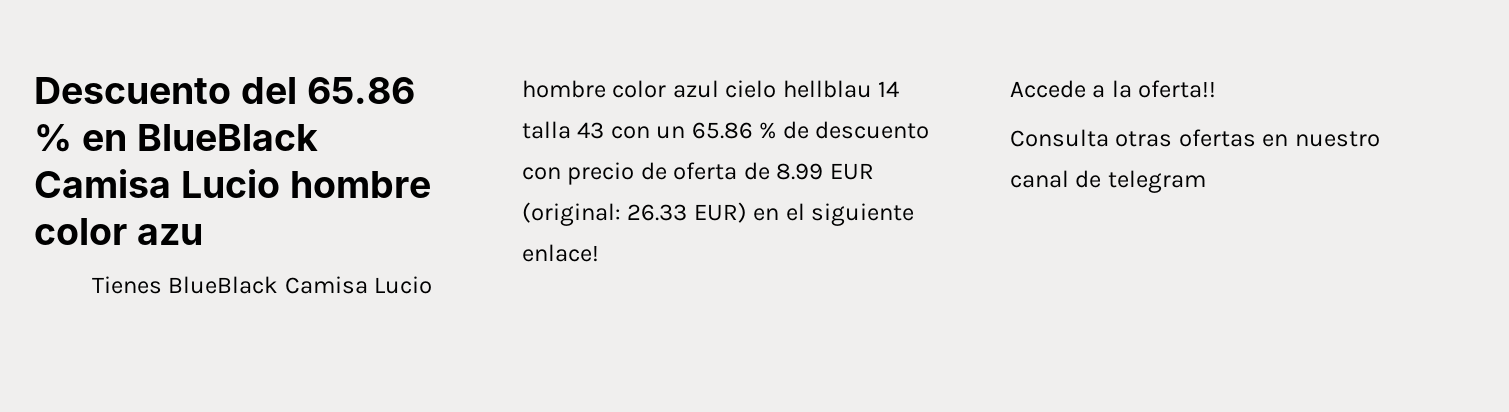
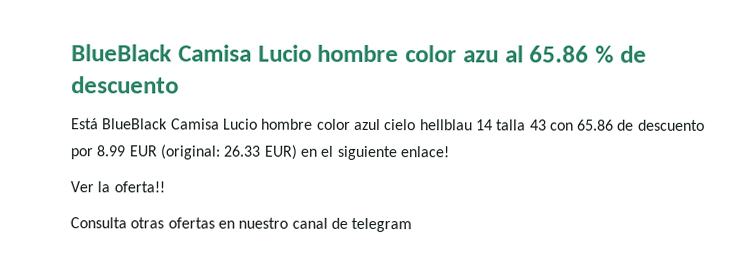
- Descuento del 65.86 % en BlueBlack Camisa Lucio hombre color azu
- Tienes BlueBlack Camisa Lucio hombre color azul cielo hellblau 14 talla 43 con un 65.86 % de descuento con precio de oferta de 8.99 EUR (original: 26.33 EUR) en el siguiente enlace!
+ BlueBlack Camisa Lucio hombre color azu al 65.86 % de descuento
+ Está BlueBlack Camisa Lucio hombre color azul cielo hellblau 14 talla 43 con 65.86 de descuento por 8.99 EUR (original: 26.33 EUR) en el siguiente enlace!
- Accede a la oferta!!
+ Ver la oferta!!

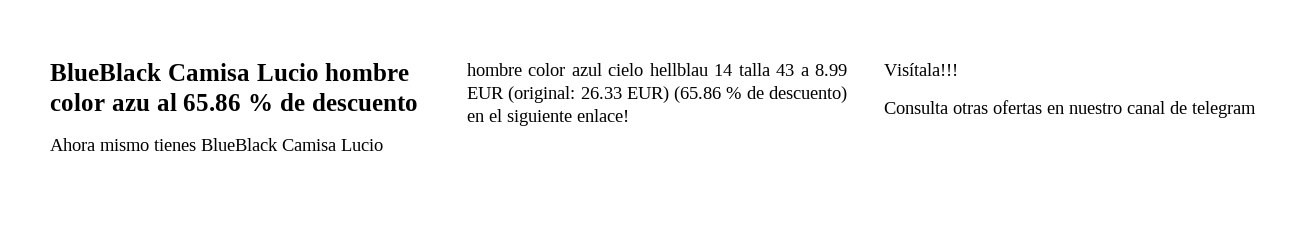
- Está BlueBlack Camisa Lucio hombre color azul cielo hellblau 14 talla 43 con 65.86 de descuento por 8.99 EUR (original: 26.33 EUR) en el siguiente enlace!
+ Ahora mismo tienes BlueBlack Camisa Lucio hombre color azul cielo hellblau 14 talla 43 a 8.99 EUR (original: 26.33 EUR) (65.86 % de descuento) en el siguiente enlace!
- Ver la oferta!!
+ Visítala!!!

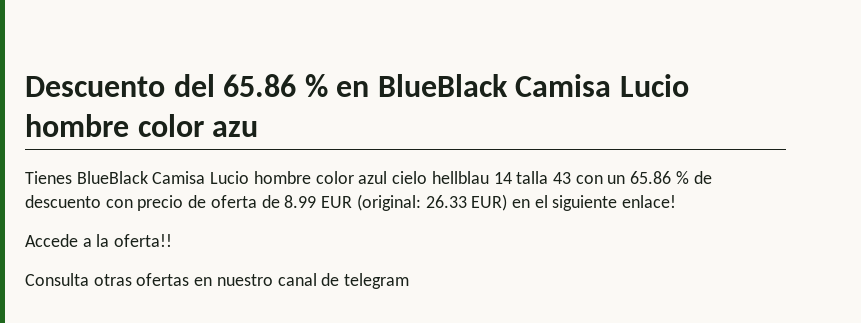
- BlueBlack Camisa Lucio hombre color azu al 65.86 % de descuento
- Ahora mismo tienes BlueBlack Camisa Lucio hombre color azul cielo hellblau 14 talla 43 a 8.99 EUR (original: 26.33 EUR) (65.86 % de descuento) en el siguiente enlace!
+ Descuento del 65.86 % en BlueBlack Camisa Lucio hombre color azu
+ Tienes BlueBlack Camisa Lucio hombre color azul cielo hellblau 14 talla 43 con un 65.86 % de descuento con precio de oferta de 8.99 EUR (original: 26.33 EUR) en el siguiente enlace!
- Visítala!!!
+ Accede a la oferta!!

